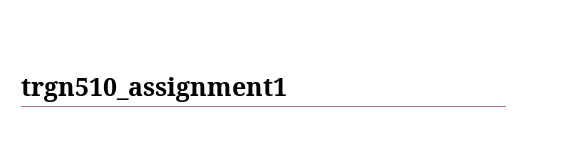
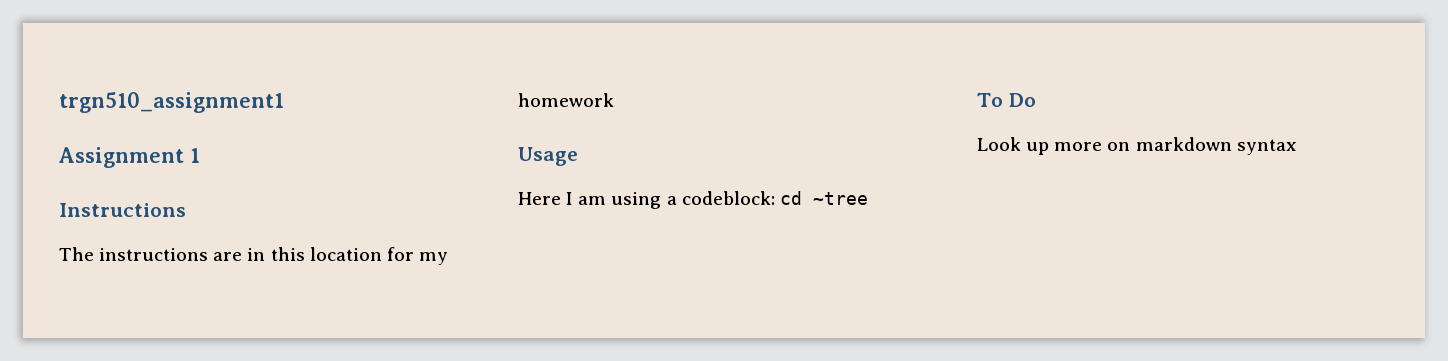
+ Assignment 1
+ Instructions
+ The instructions are in this location for my homework
+ Usage
+ Here I am using a codeblock: cd ~tree
+ To Do
+ Look up more on markdown syntax

